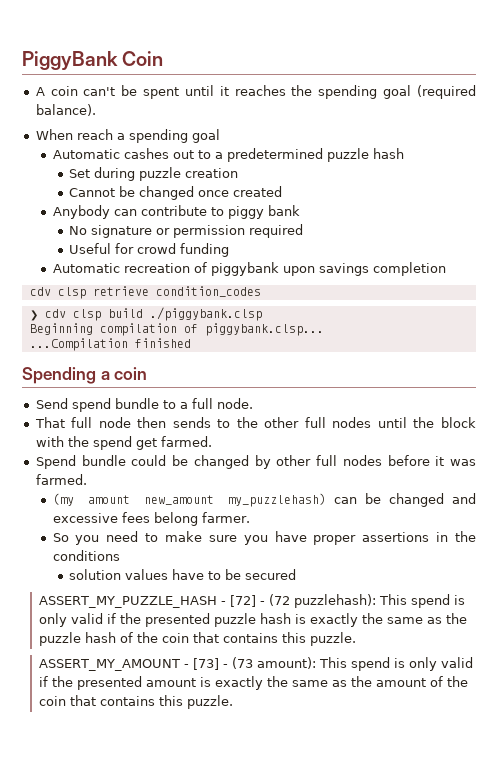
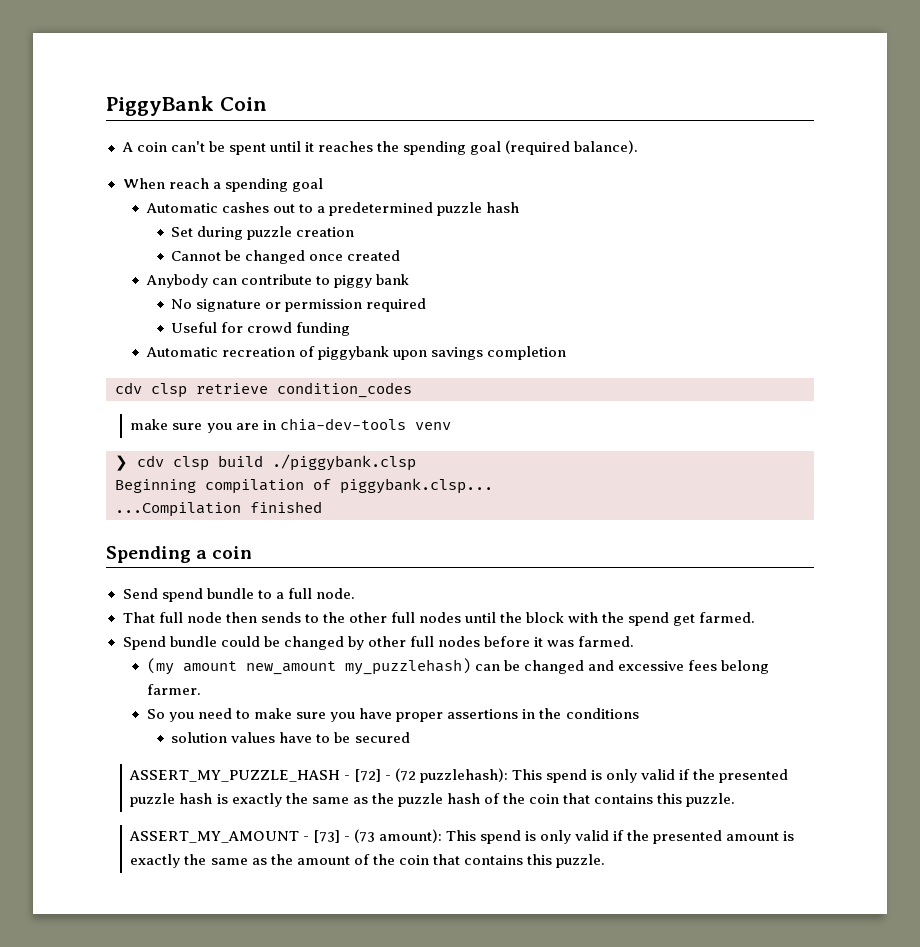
+ make sure you are in chia-dev-tools venv

